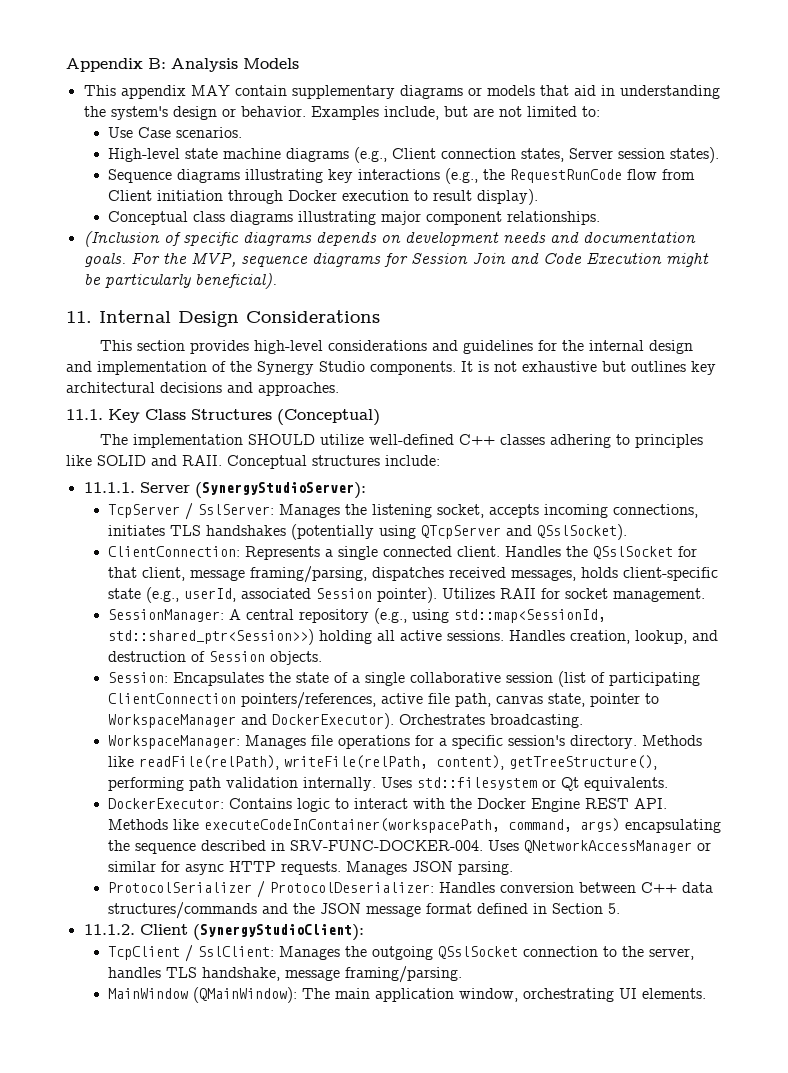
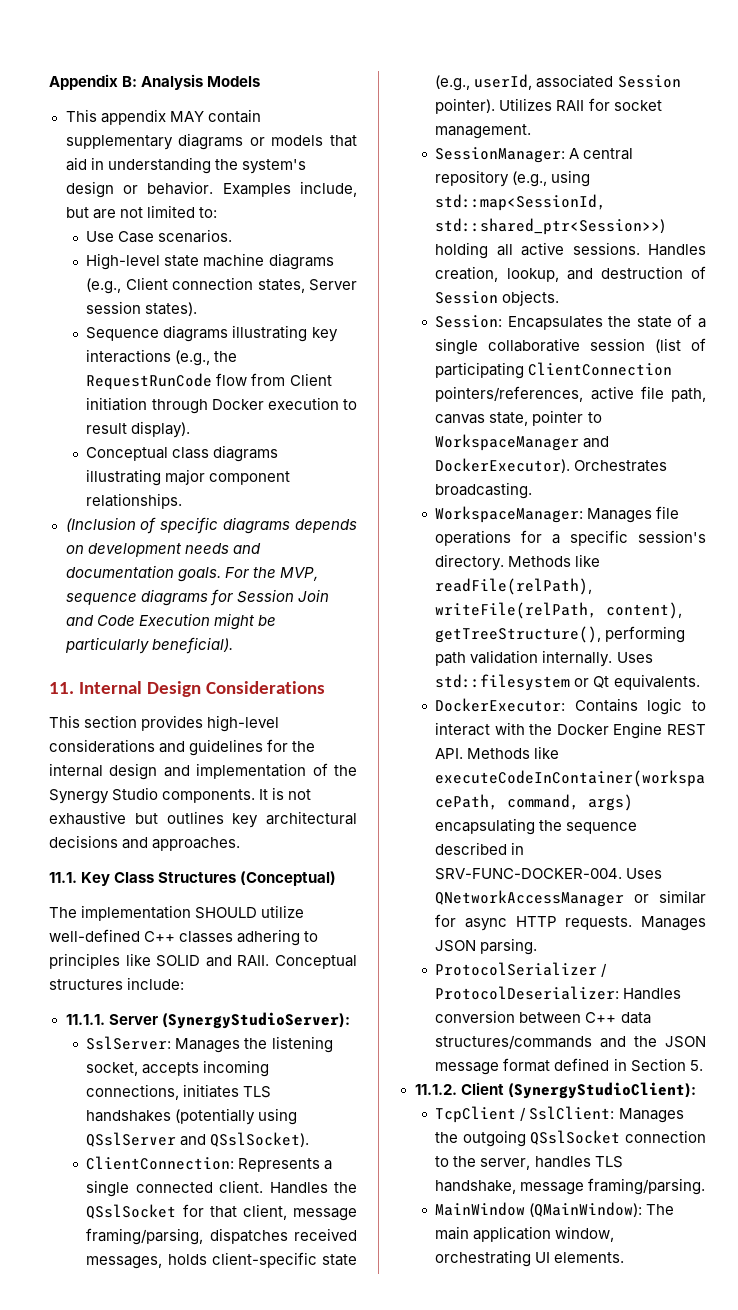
- TcpServer / SslServer: Manages the listening socket, accepts incoming connections, initiates TLS handshakes (potentially using QTcpServer and QSslSocket).
+ SslServer: Manages the listening socket, accepts incoming connections, initiates TLS handshakes (potentially using QSslServer and QSslSocket).

